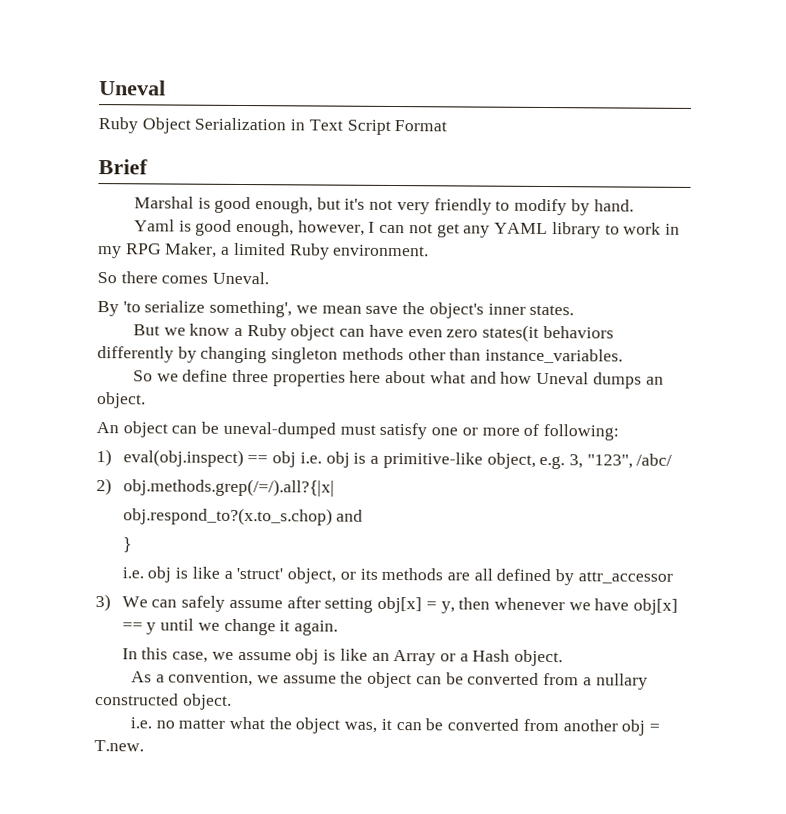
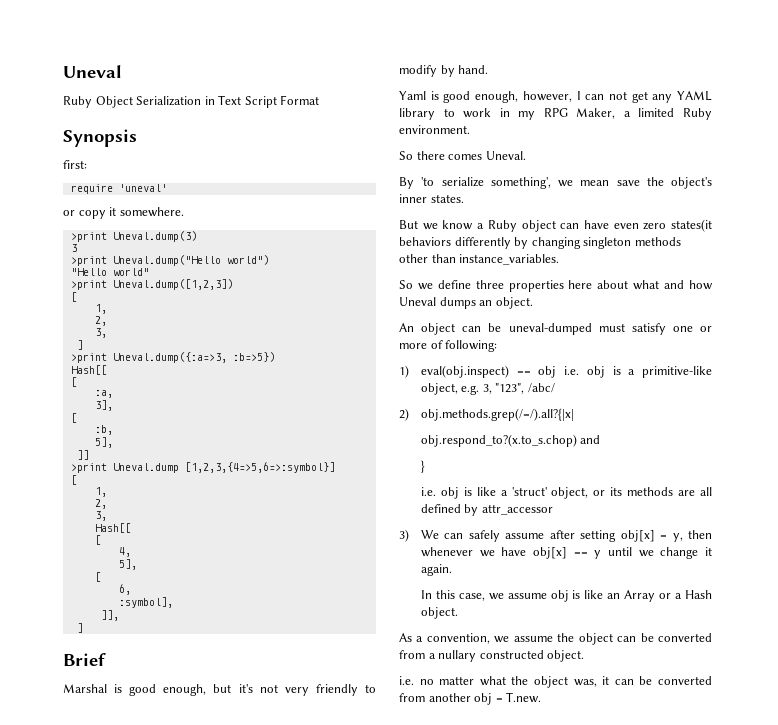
+ Synopsis
+ first:
+ require 'uneval'
+ or copy it somewhere.
+ >print Uneval.dump(3)
+ 3
+ >print Uneval.dump("Hello world")
+ "Hello world"
+ >print Uneval.dump([1,2,3])
+ [
+ 1,
+ 2,
+ 3,
+ ]
+ >print Uneval.dump({:a=>3, :b=>5})
+ Hash[[
+ [
+ :a,
+ 3],
+ [
+ :b,
+ 5],
+ ]]
+ >print Uneval.dump [1,2,3,{4=>5,6=>:symbol}]
+ [
+ 1,
+ 2,
+ 3,
+ Hash[[
+ [
+ 4,
+ 5],
+ [
+ 6,
+ :symbol],
+ ]],
+ ]

